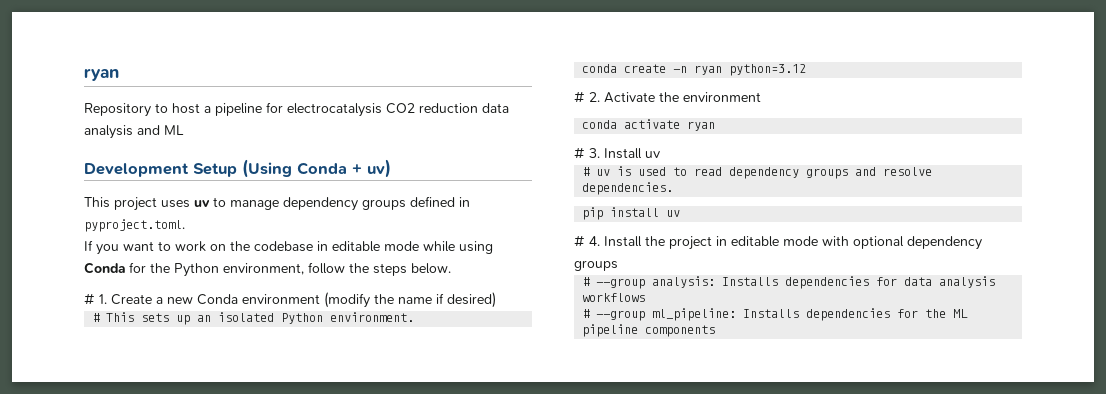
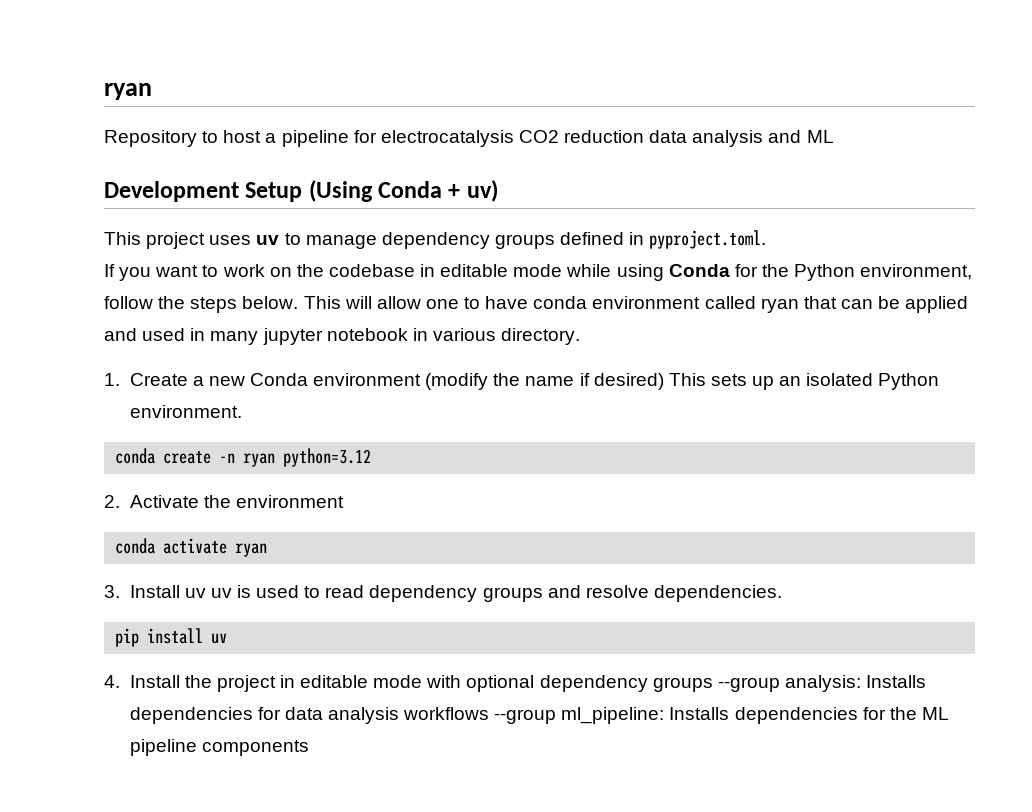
- If you want to work on the codebase in editable mode while using Conda for the Python environment, follow the steps below.
- # 1. Create a new Conda environment (modify the name if desired)
- # This sets up an isolated Python environment.
+ If you want to work on the codebase in editable mode while using Conda for the Python environment, follow the steps below. This will allow one to have conda environment called ryan that can be applied and used in many jupyter notebook in various directory.
+ 1. Create a new Conda environment (modify the name if desired) This sets up an isolated Python environment.
- # 2. Activate the environment
+ 2. Activate the environment
- # 3. Install uv
- # uv is used to read dependency groups and resolve dependencies.
+ 3. Install uv uv is used to read dependency groups and resolve dependencies.
- # 4. Install the project in editable mode with optional dependency groups
- # --group analysis: Installs dependencies for data analysis workflows
- # --group ml_pipeline: Installs dependencies for the ML pipeline components
+ 4. Install the project in editable mode with optional dependency groups --group analysis: Installs dependencies for data analysis workflows --group ml_pipeline: Installs dependencies for the ML pipeline components

